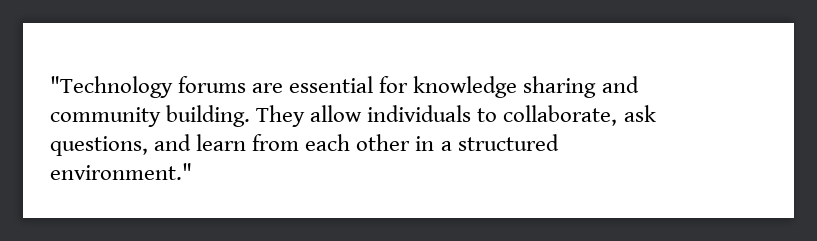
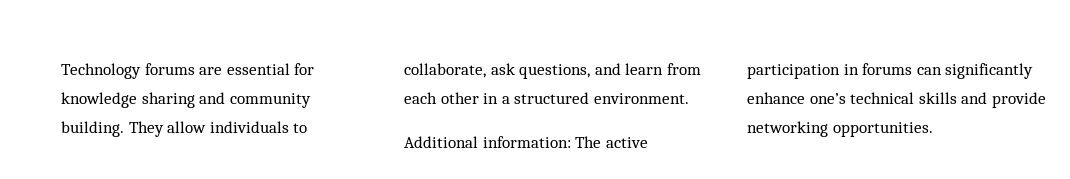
- "Technology forums are essential for knowledge sharing and community building.
+ Technology forums are essential for knowledge sharing and community building.
- They allow individuals to collaborate, ask questions, and learn from each other in a structured environment."
+ They allow individuals to collaborate, ask questions, and learn from each other in a structured environment.
+ Additional information: The active participation in forums can significantly enhance one’s technical skills and provide networking opportunities.

